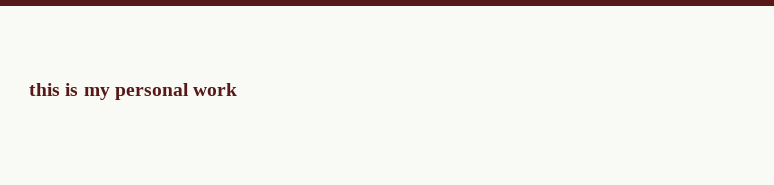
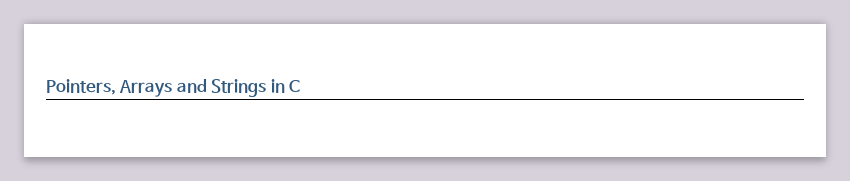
- this is my personal work
+ Pointers, Arrays and Strings in C

